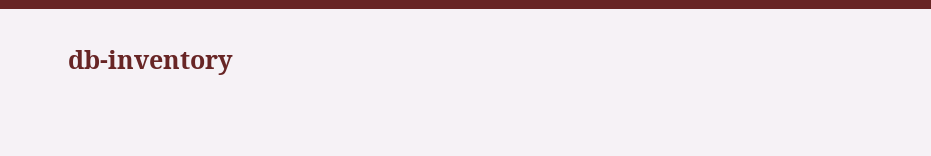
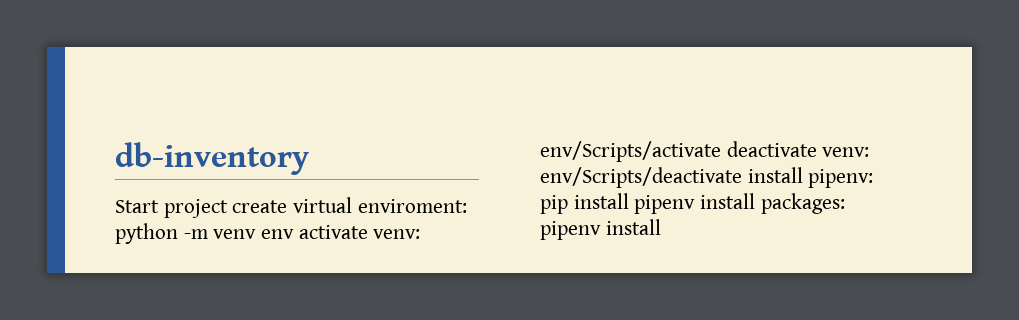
+ Start project create virtual enviroment: python -m venv env activate venv: env/Scripts/activate deactivate venv: env/Scripts/deactivate install pipenv: pip install pipenv install packages: pipenv install

